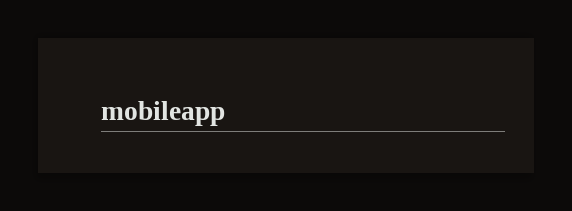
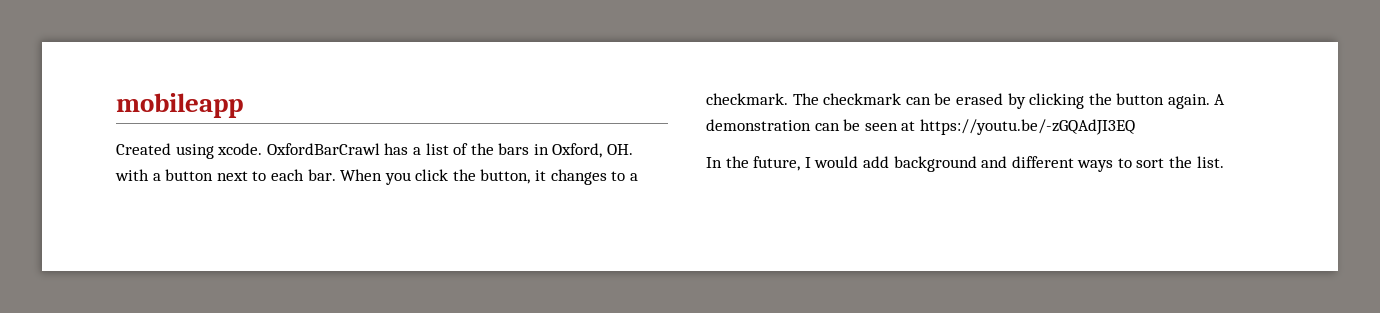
+ Created using xcode. OxfordBarCrawl has a list of the bars in Oxford, OH. with a button next to each bar. When you click the button, it changes to a checkmark. The checkmark can be erased by clicking the button again. A demonstration can be seen at https://youtu.be/-zGQAdJI3EQ
+ In the future, I would add background and different ways to sort the list.

